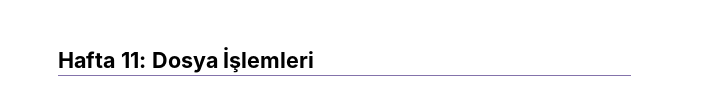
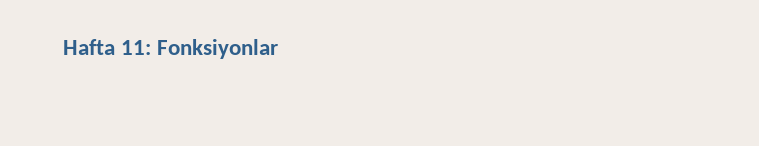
- Hafta 11: Dosya İşlemleri
+ Hafta 11: Fonksiyonlar

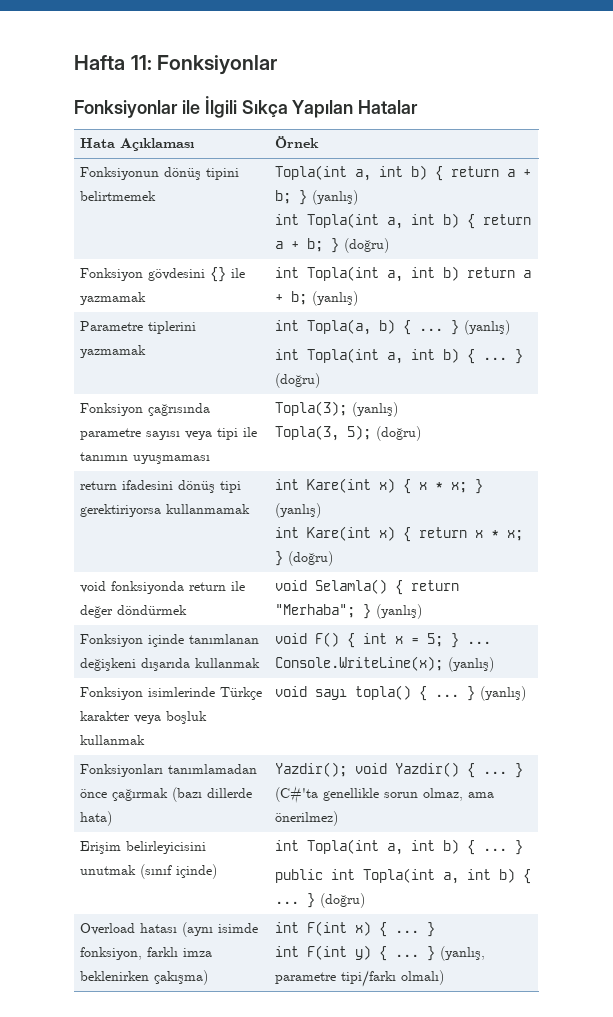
+ Fonksiyonlar ile İlgili Sıkça Yapılan Hatalar
+ Hata Açıklaması | Örnek
+ Fonksiyonun dönüş tipini belirtmemek | Topla(int a, int b) { return a + b; } (yanlış)
+ int Topla(int a, int b) { return a + b; } (doğru)
+ Fonksiyon gövdesini {} ile yazmamak | int Topla(int a, int b) return a + b; (yanlış)
+ Parametre tiplerini yazmamak | int Topla(a, b) { ... } (yanlış)
+ int Topla(int a, int b) { ... } (doğru)
+ Fonksiyon çağrısında parametre sayısı veya tipi ile tanımın uyuşmaması | Topla(3); (yanlış)
+ Topla(3, 5); (doğru)
+ return ifadesini dönüş tipi gerektiriyorsa kullanmamak | int Kare(int x) { x * x; } (yanlış)
+ int Kare(int x) { return x * x; } (doğru)
+ void fonksiyonda return ile değer döndürmek | void Selamla() { return "Merhaba"; } (yanlış)
+ Fonksiyon içinde tanımlanan değişkeni dışarıda kullanmak | void F() { int x = 5; } ... Console.WriteLine(x); (yanlış)
+ Fonksiyon isimlerinde Türkçe karakter veya boşluk kullanmak | void sayı topla() { ... } (yanlış)
+ Fonksiyonları tanımlamadan önce çağırmak (bazı dillerde hata) | Yazdir(); void Yazdir() { ... } (C#'ta genellikle sorun olmaz, ama önerilmez)
+ Erişim belirleyicisini unutmak (sınıf içinde) | int Topla(int a, int b) { ... }
+ public int Topla(int a, int b) { ... } (doğru)
+ Overload hatası (aynı isimde fonksiyon, farklı imza beklenirken çakışma) | int F(int x) { ... }
+ int F(int y) { ... } (yanlış, parametre tipi/farkı olmalı)

